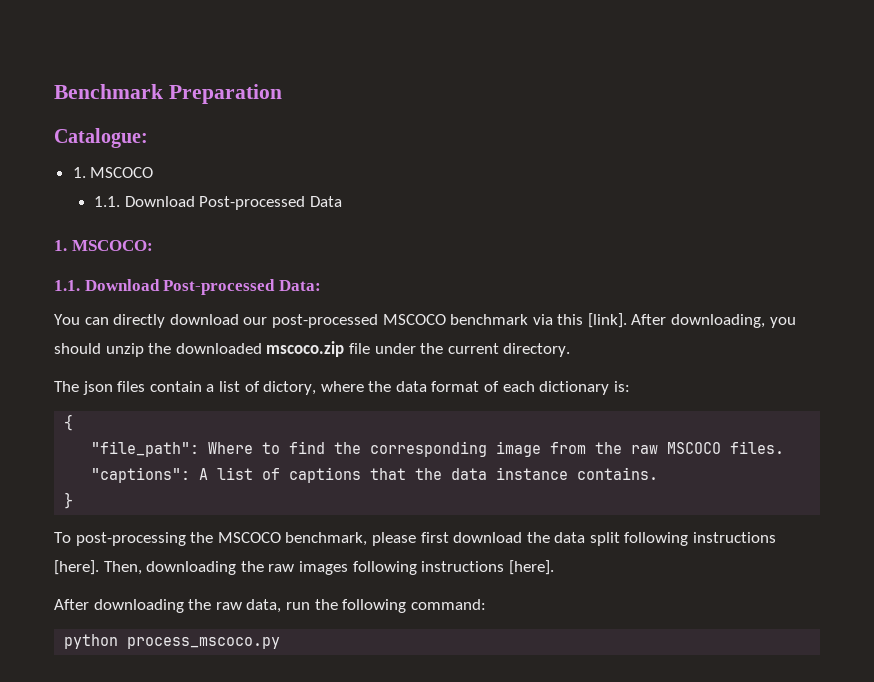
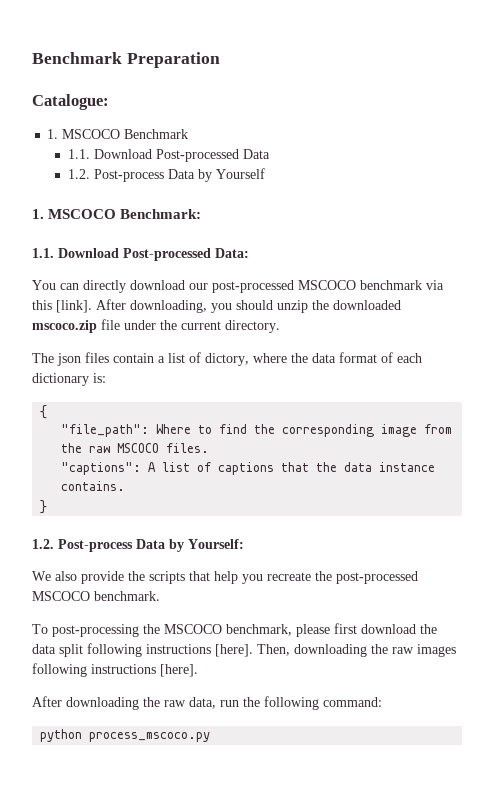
- 1. MSCOCO
+ 1. MSCOCO Benchmark
- 1. MSCOCO:
+ 1.2. Post-process Data by Yourself
+ 1. MSCOCO Benchmark:
+ 1.2. Post-process Data by Yourself:
+ We also provide the scripts that help you recreate the post-processed MSCOCO benchmark.

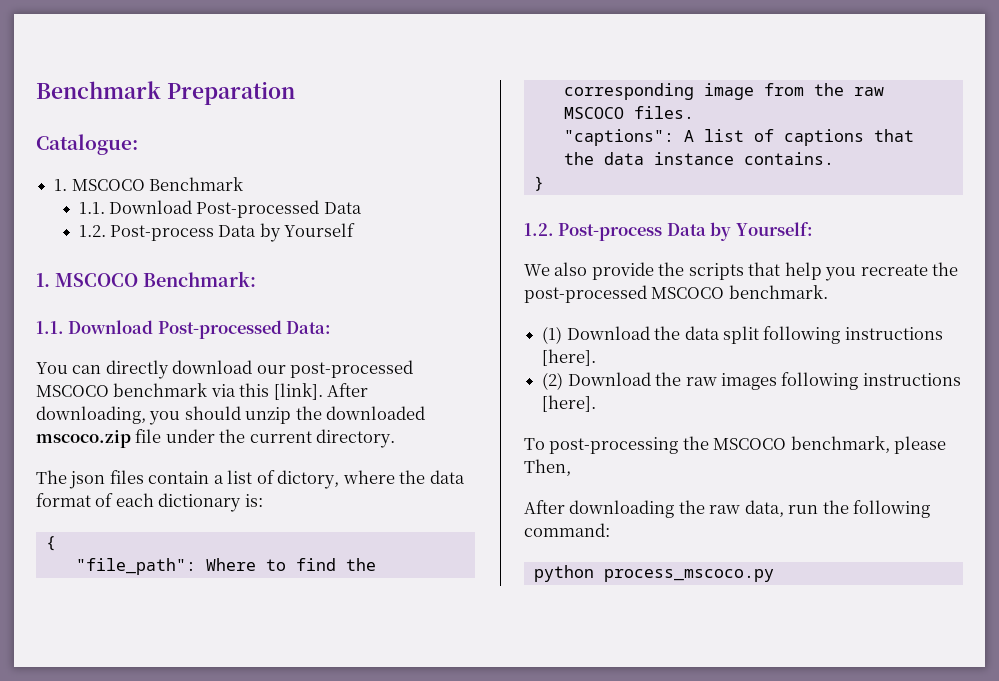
+ (1) Download the data split following instructions [here].
+ (2) Download the raw images following instructions [here].
- To post-processing the MSCOCO benchmark, please first download the data split following instructions [here]. Then, downloading the raw images following instructions [here].
+ To post-processing the MSCOCO benchmark, please Then,

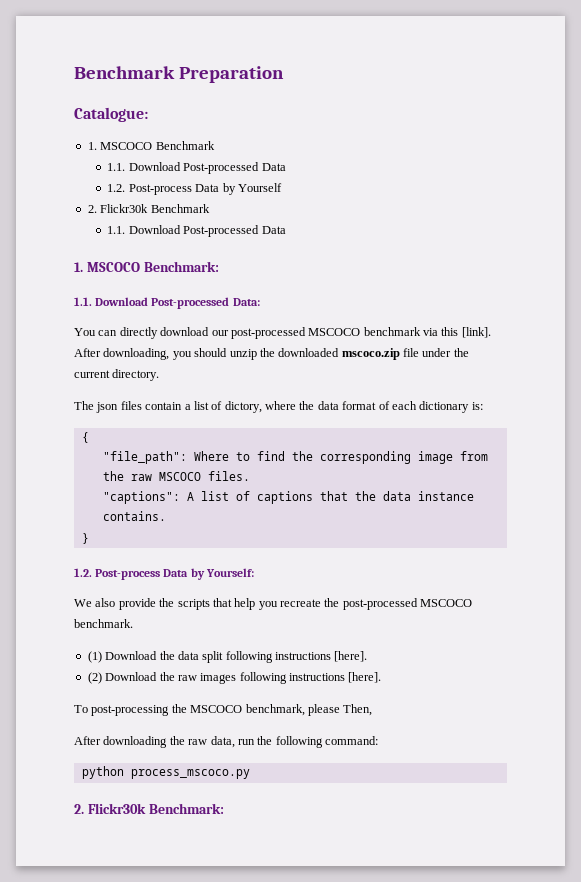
+ 2. Flickr30k Benchmark
+ 1.1. Download Post-processed Data
+ 2. Flickr30k Benchmark:

